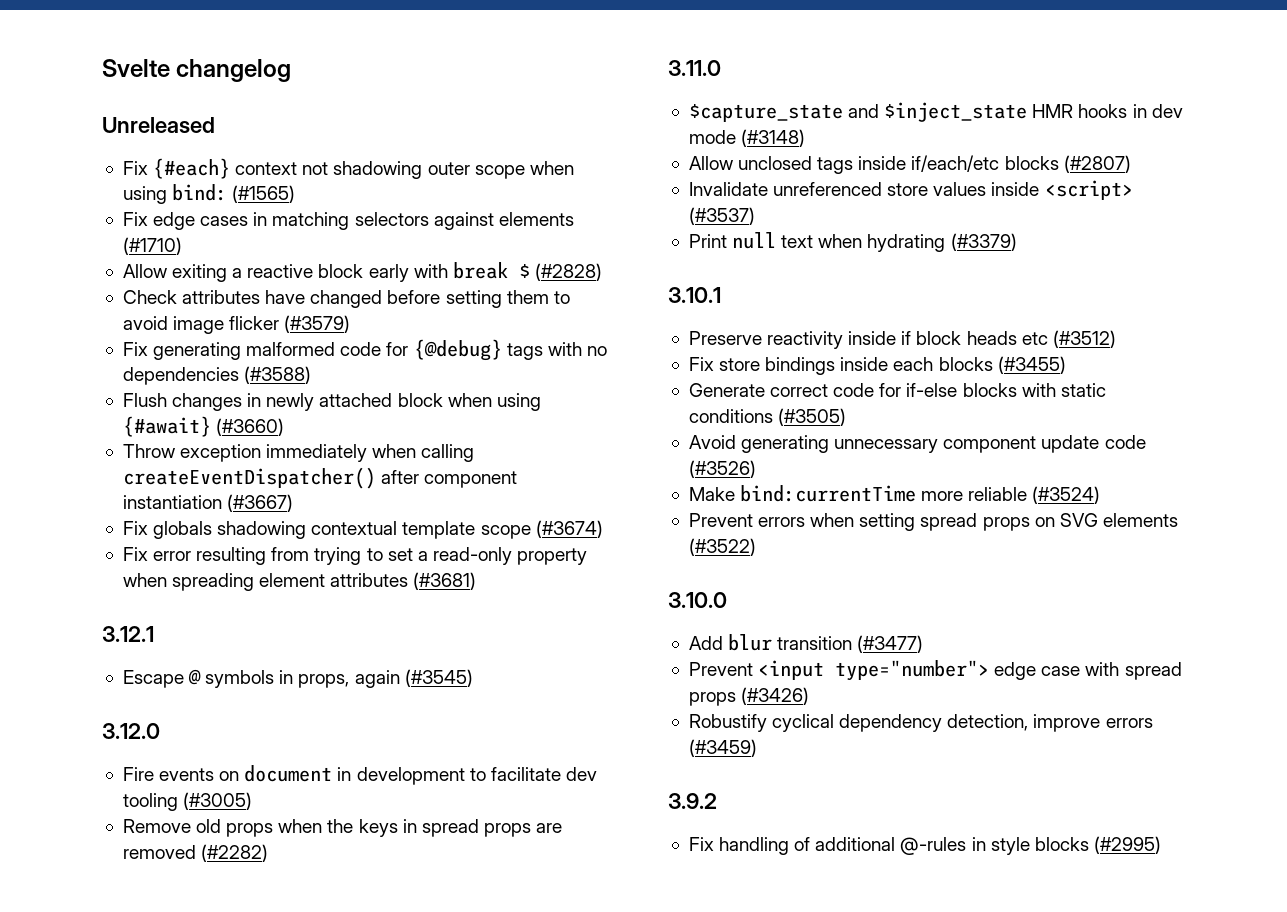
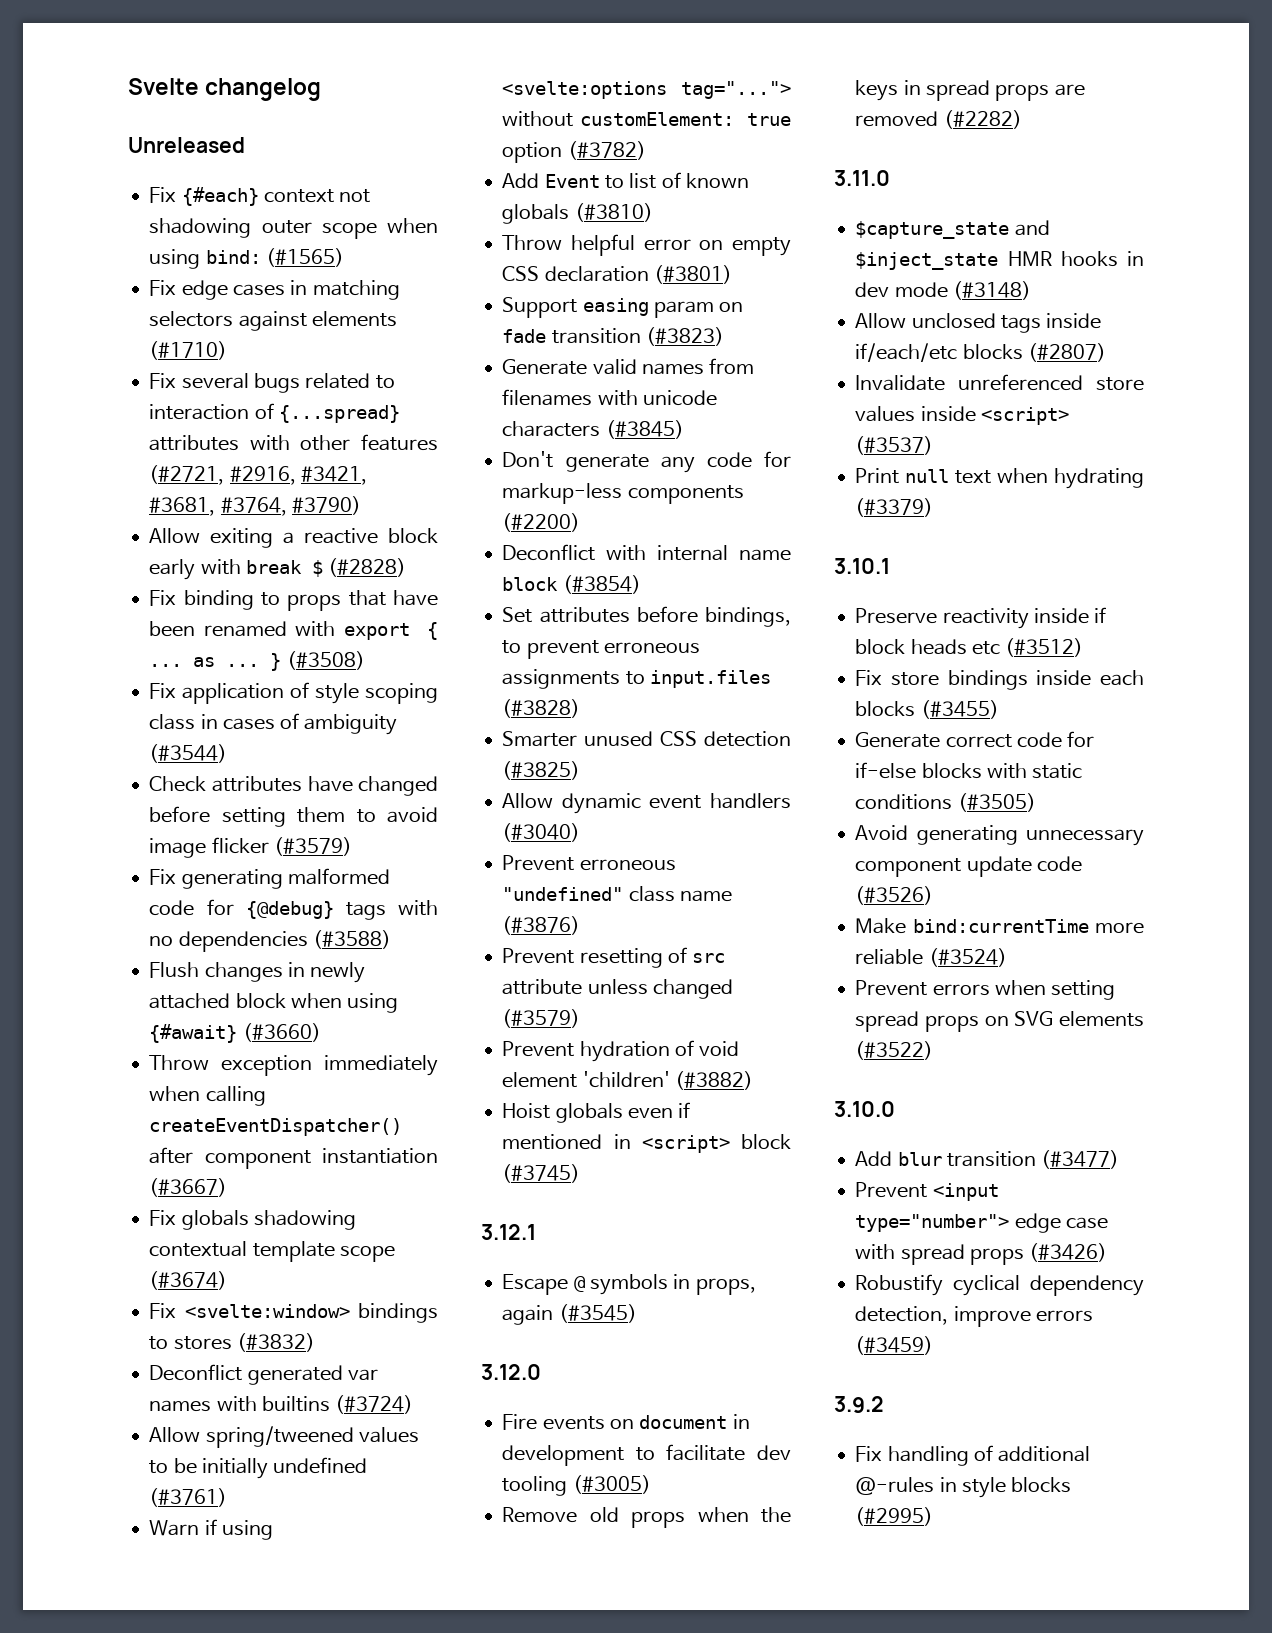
+ Fix several bugs related to interaction of {...spread} attributes with other features (#2721, #2916, #3421, #3681, #3764, #3790)
+ Fix binding to props that have been renamed with export { ... as ... } (#3508)
+ Fix application of style scoping class in cases of ambiguity (#3544)
- Fix error resulting from trying to set a read-only property when spreading element attributes (#3681)
+ Fix <svelte:window> bindings to stores (#3832)
+ Deconflict generated var names with builtins (#3724)
+ Allow spring/tweened values to be initially undefined (#3761)
+ Warn if using <svelte:options tag="..."> without customElement: true option (#3782)
+ Add Event to list of known globals (#3810)
+ Throw helpful error on empty CSS declaration (#3801)
+ Support easing param on fade transition (#3823)
+ Generate valid names from filenames with unicode characters (#3845)
+ Don't generate any code for markup-less components (#2200)
+ Deconflict with internal name block (#3854)
+ Set attributes before bindings, to prevent erroneous assignments to input.files (#3828)
+ Smarter unused CSS detection (#3825)
+ Allow dynamic event handlers (#3040)
+ Prevent erroneous "undefined" class name (#3876)
+ Prevent resetting of src attribute unless changed (#3579)
+ Prevent hydration of void element 'children' (#3882)
+ Hoist globals even if mentioned in <script> block (#3745)

